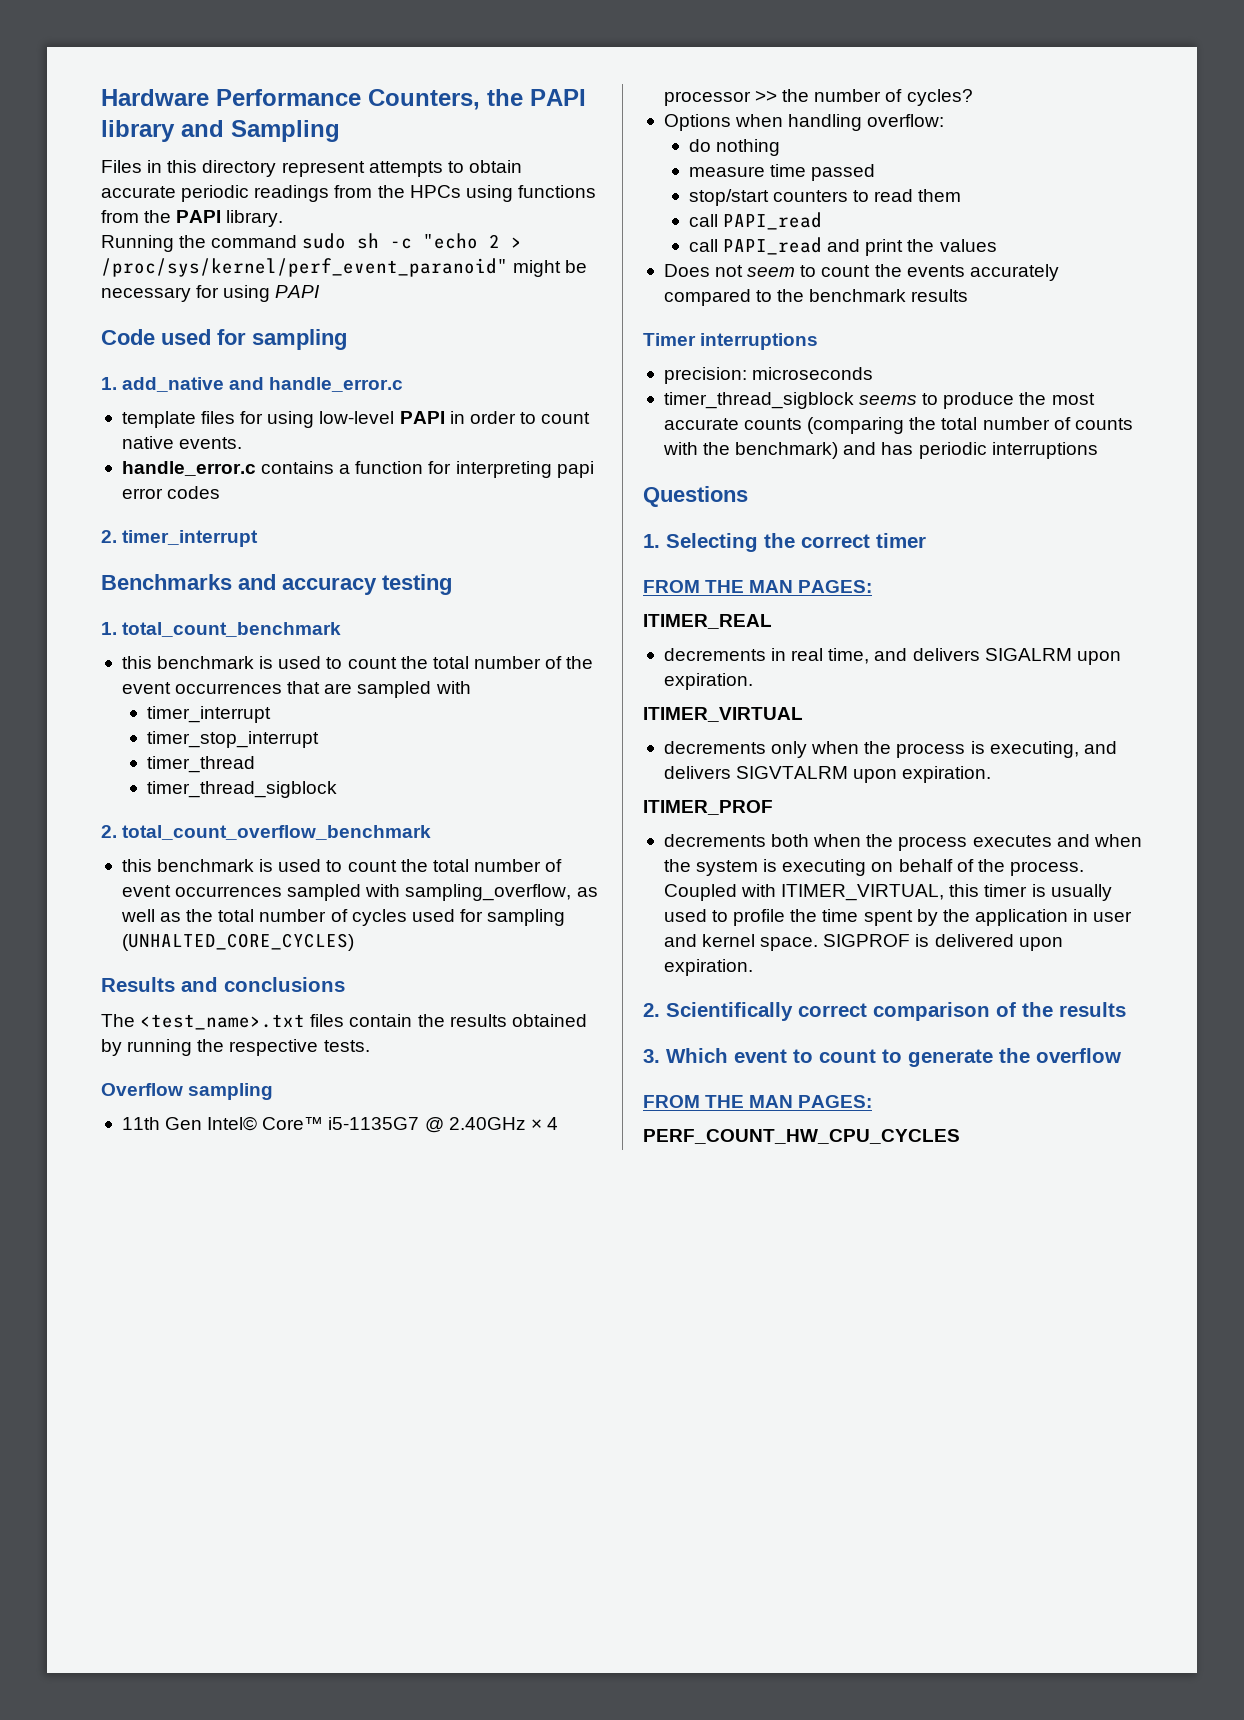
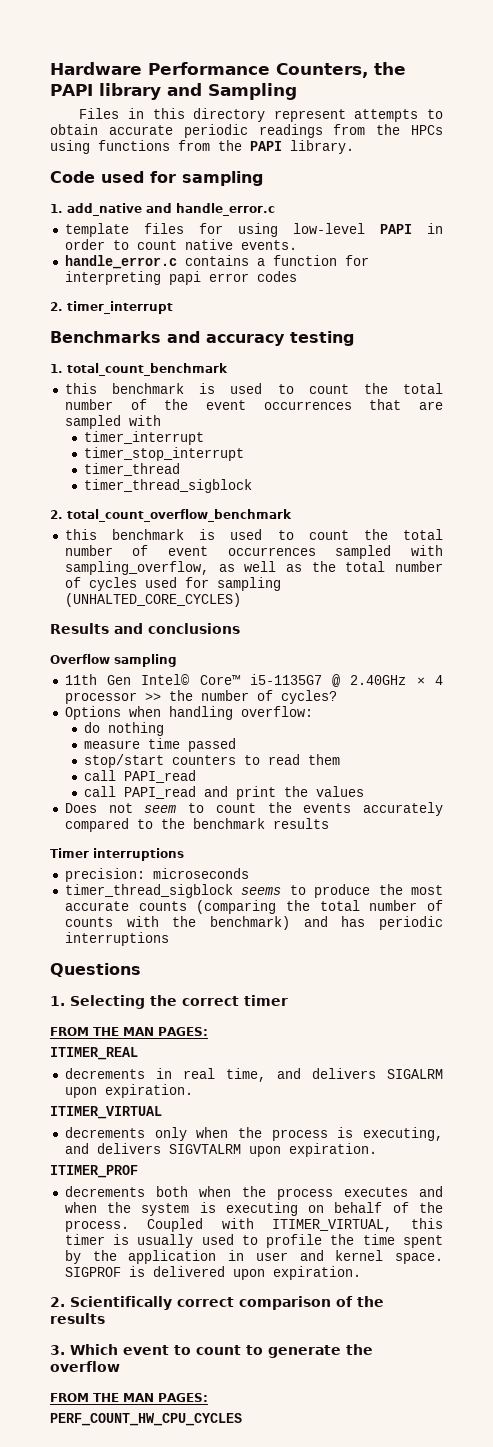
- Running the command sudo sh -c "echo 2 > /proc/sys/kernel/perf_event_paranoid" might be necessary for using PAPI
- The <test_name>.txt files contain the results obtained by running the respective tests.

